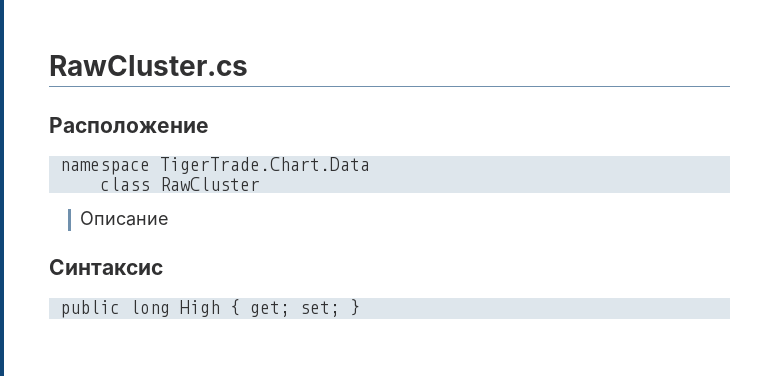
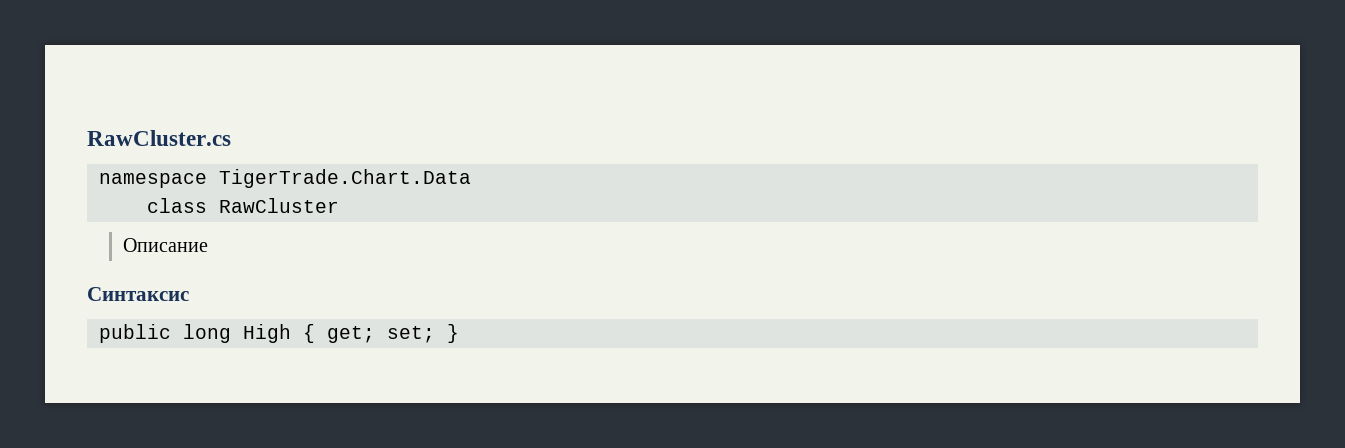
- Расположение

